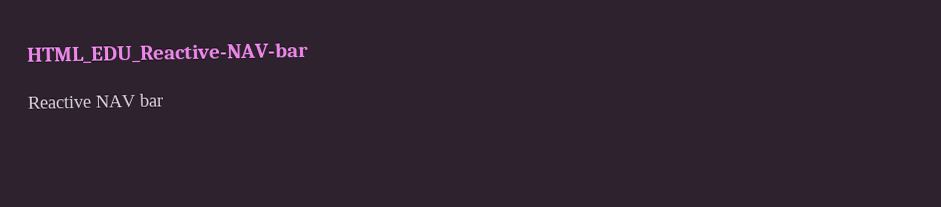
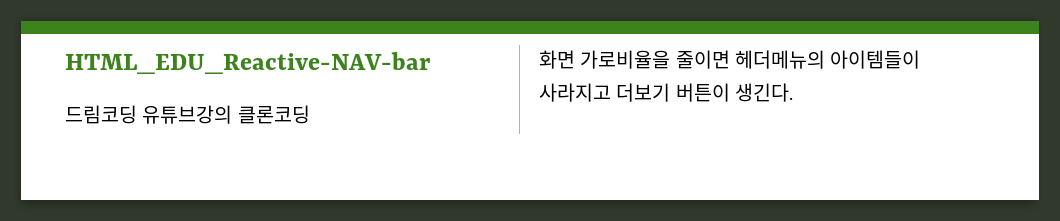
- Reactive NAV bar
+ 드림코딩 유튜브강의 클론코딩
+ 화면 가로비율을 줄이면 헤더메뉴의 아이템들이 사라지고 더보기 버튼이 생긴다.

